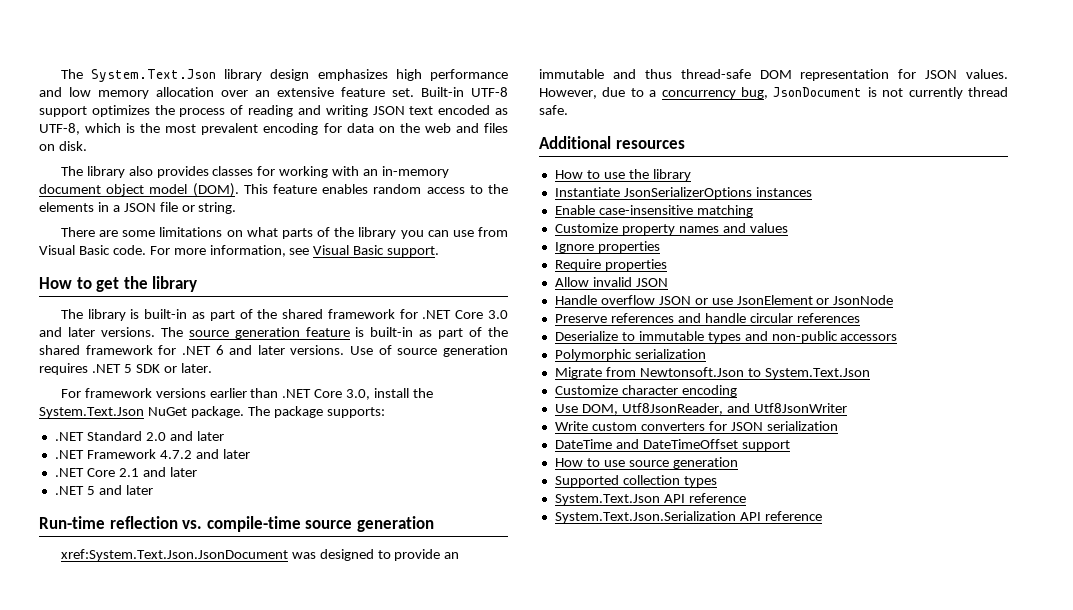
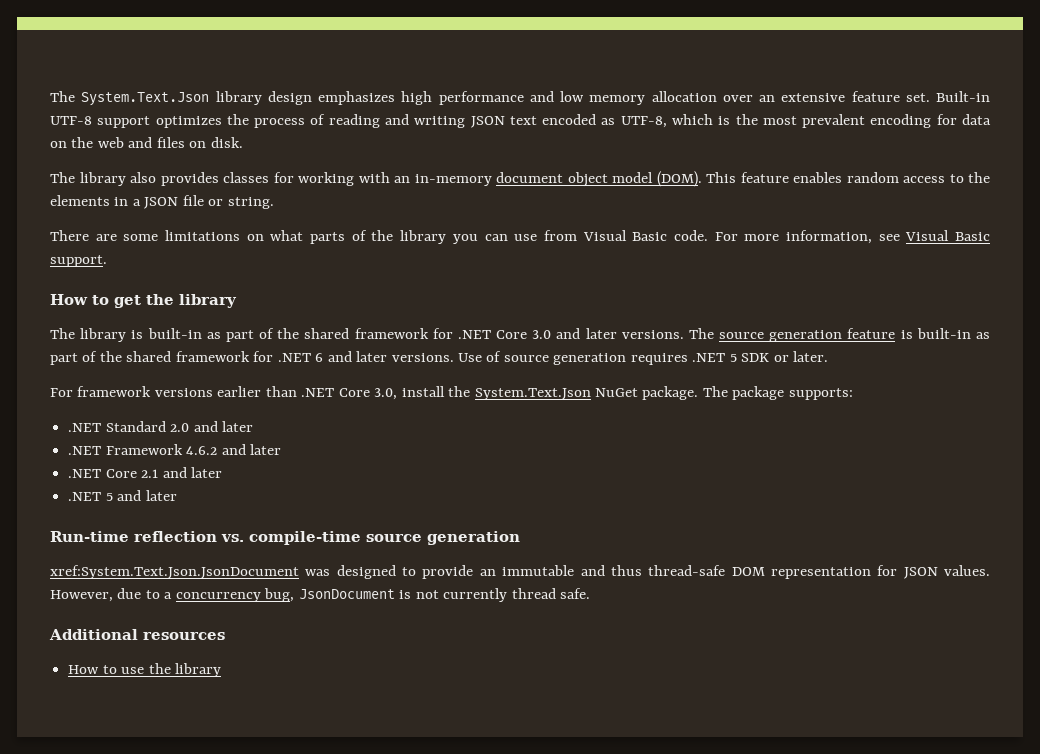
- .NET Framework 4.7.2 and later
+ .NET Framework 4.6.2 and later
- Instantiate JsonSerializerOptions instances
- Enable case-insensitive matching
- Customize property names and values
- Ignore properties
- Require properties
- Allow invalid JSON
- Handle overflow JSON or use JsonElement or JsonNode
- Preserve references and handle circular references
- Deserialize to immutable types and non-public accessors
- Polymorphic serialization
- Migrate from Newtonsoft.Json to System.Text.Json
- Customize character encoding
- Use DOM, Utf8JsonReader, and Utf8JsonWriter
- Write custom converters for JSON serialization
- DateTime and DateTimeOffset support
- How to use source generation
- Supported collection types
- System.Text.Json API reference
- System.Text.Json.Serialization API reference

